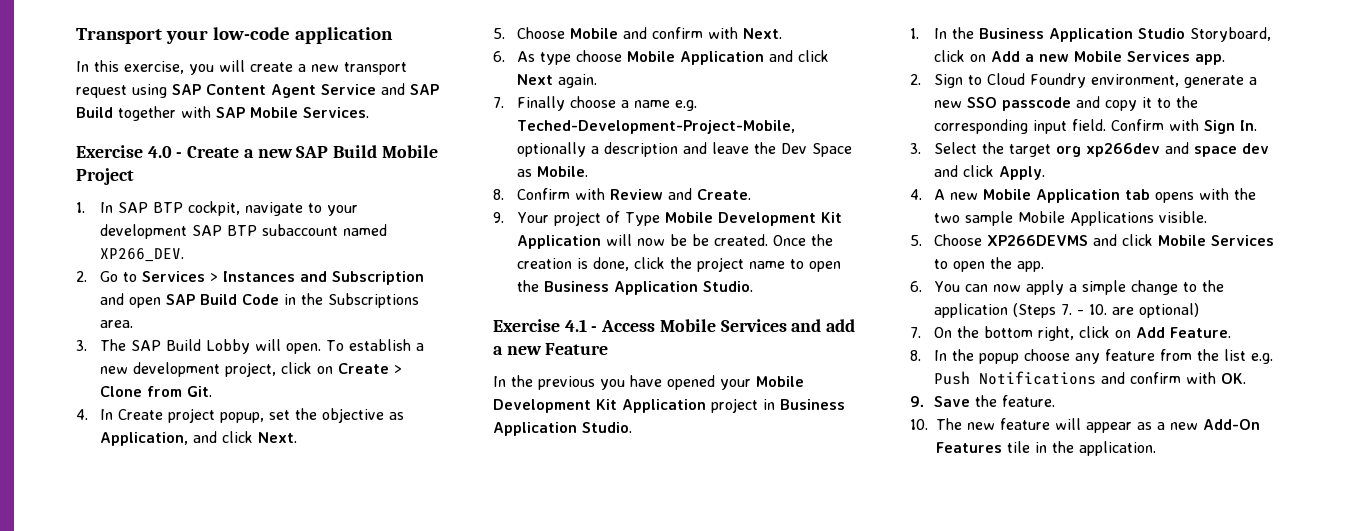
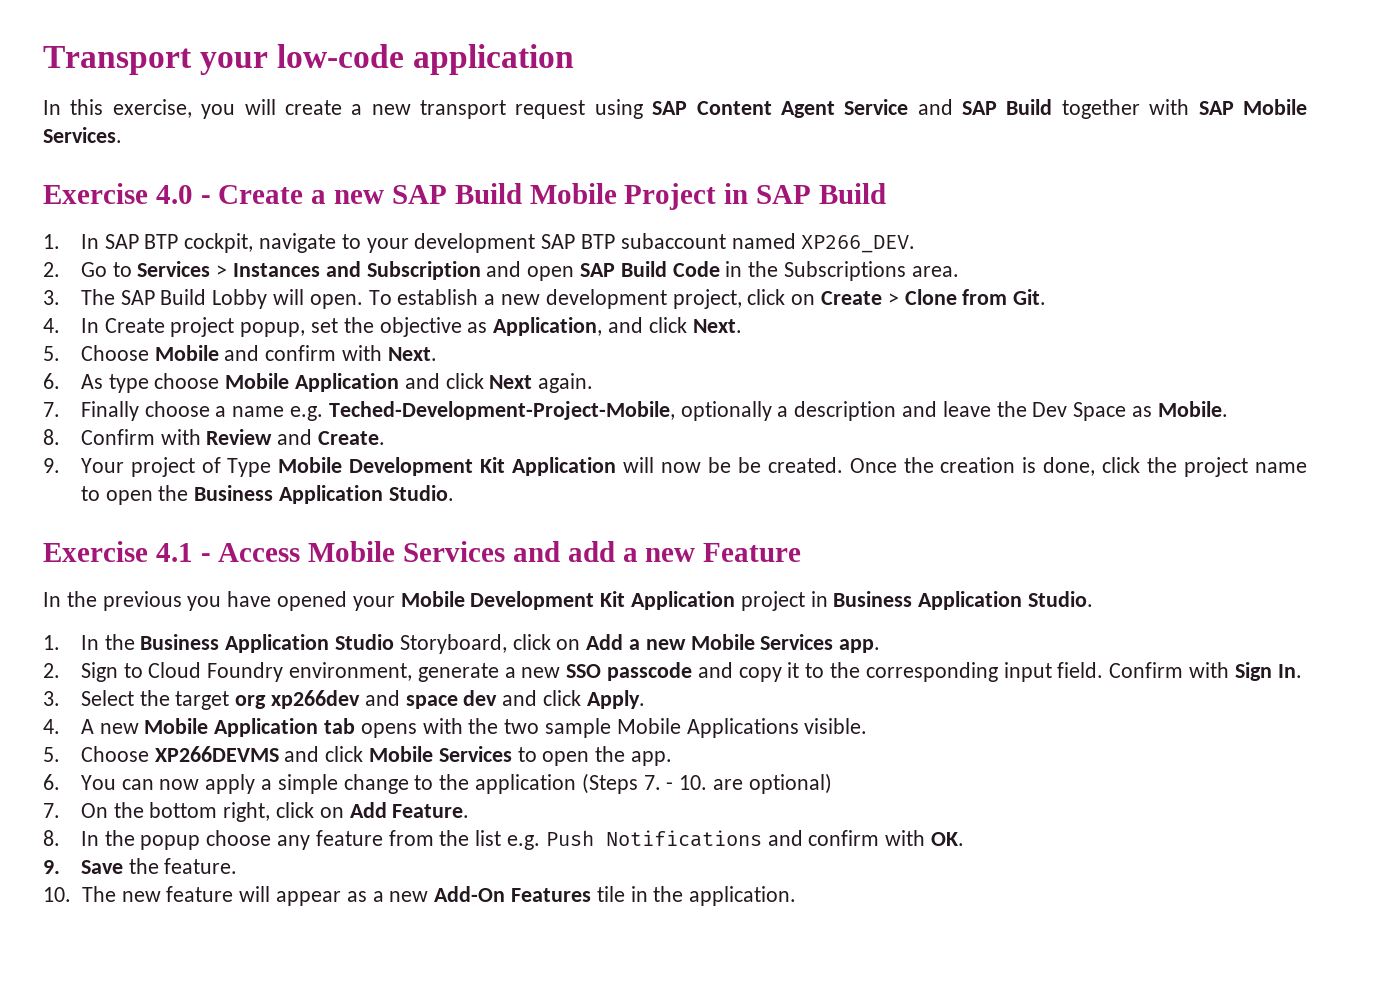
- Exercise 4.0 - Create a new SAP Build Mobile Project
+ Exercise 4.0 - Create a new SAP Build Mobile Project in SAP Build

